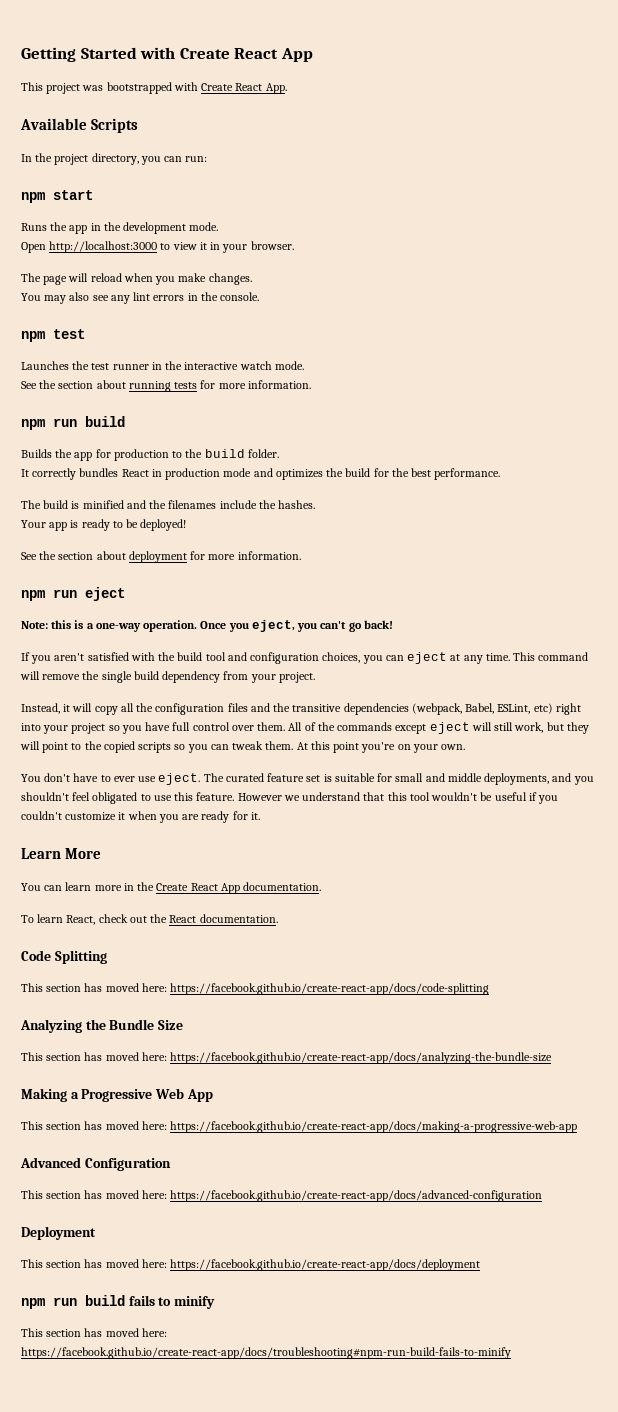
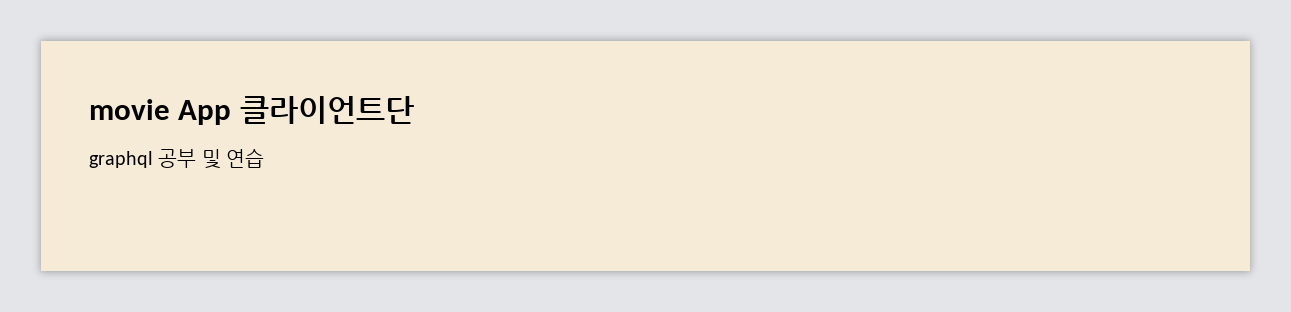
- Getting Started with Create React App
- This project was bootstrapped with Create React App.
- Available Scripts
- In the project directory, you can run:
- npm start
- Runs the app in the development mode.
- Open http://localhost:3000 to view it in your browser.
- The page will reload when you make changes.
- You may also see any lint errors in the console.
- npm test
- Launches the test runner in the interactive watch mode.
- See the section about running tests for more information.
- npm run build
- Builds the app for production to the build folder.
- It correctly bundles React in production mode and optimizes the build for the best performance.
- The build is minified and the filenames include the hashes.
- Your app is ready to be deployed!
- See the section about deployment for more information.
- npm run eject
- Note: this is a one-way operation. Once you eject, you can't go back!
- If you aren't satisfied with the build tool and configuration choices, you can eject at any time. This command will remove the single build dependency from your project.
- Instead, it will copy all the configuration files and the transitive dependencies (webpack, Babel, ESLint, etc) right into your project so you have full control over them. All of the commands except eject will still work, but they will point to the copied scripts so you can tweak them. At this point you're on your own.
- You don't have to ever use eject. The curated feature set is suitable for small and middle deployments, and you shouldn't feel obligated to use this feature. However we understand that this tool wouldn't be useful if you couldn't customize it when you are ready for it.
- Learn More
- You can learn more in the Create React App documentation.
- To learn React, check out the React documentation.
- Code Splitting
- This section has moved here: https://facebook.github.io/create-react-app/docs/code-splitting
- Analyzing the Bundle Size
- This section has moved here: https://facebook.github.io/create-react-app/docs/analyzing-the-bundle-size
- Making a Progressive Web App
- This section has moved here: https://facebook.github.io/create-react-app/docs/making-a-progressive-web-app
- Advanced Configuration
- This section has moved here: https://facebook.github.io/create-react-app/docs/advanced-configuration
- Deployment
- This section has moved here: https://facebook.github.io/create-react-app/docs/deployment
- npm run build fails to minify
- This section has moved here: https://facebook.github.io/create-react-app/docs/troubleshooting#npm-run-build-fails-to-minify
+ movie App 클라이언트단
+ graphql 공부 및 연습

